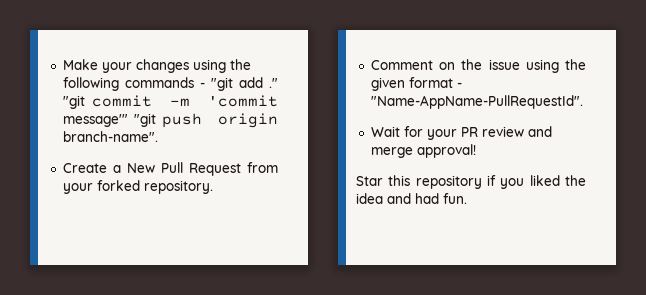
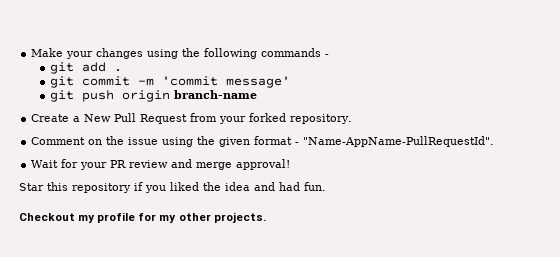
- Make your changes using the following commands - "git add ." "git commit -m 'commit message'" "git push origin branch-name".
+ Make your changes using the following commands -
+ git add .
+ git commit -m 'commit message'
+ git push origin branch-name
+ Checkout my profile for my other projects.

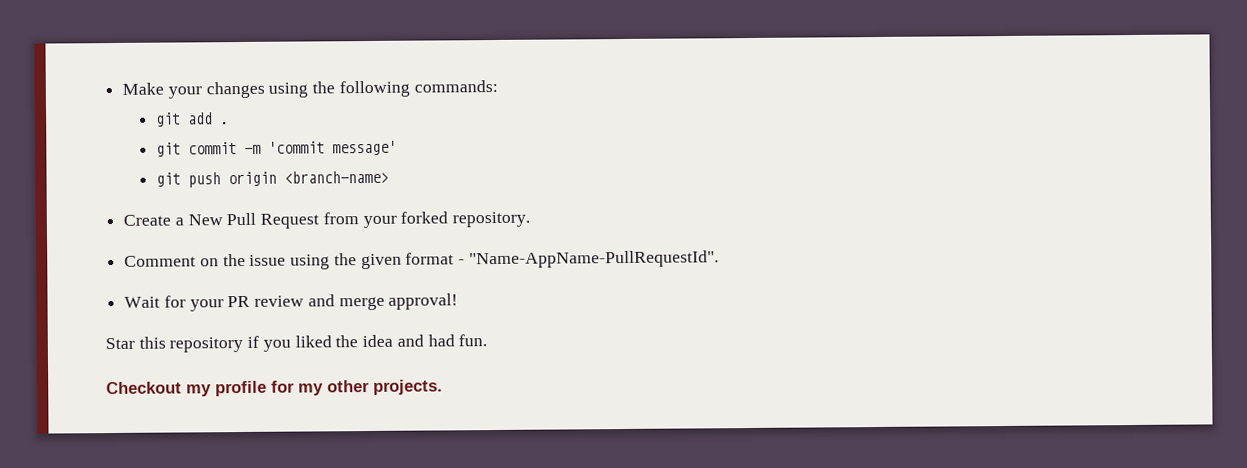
- Make your changes using the following commands -
+ Make your changes using the following commands:
- git push origin branch-name
+ git push origin <branch-name>

